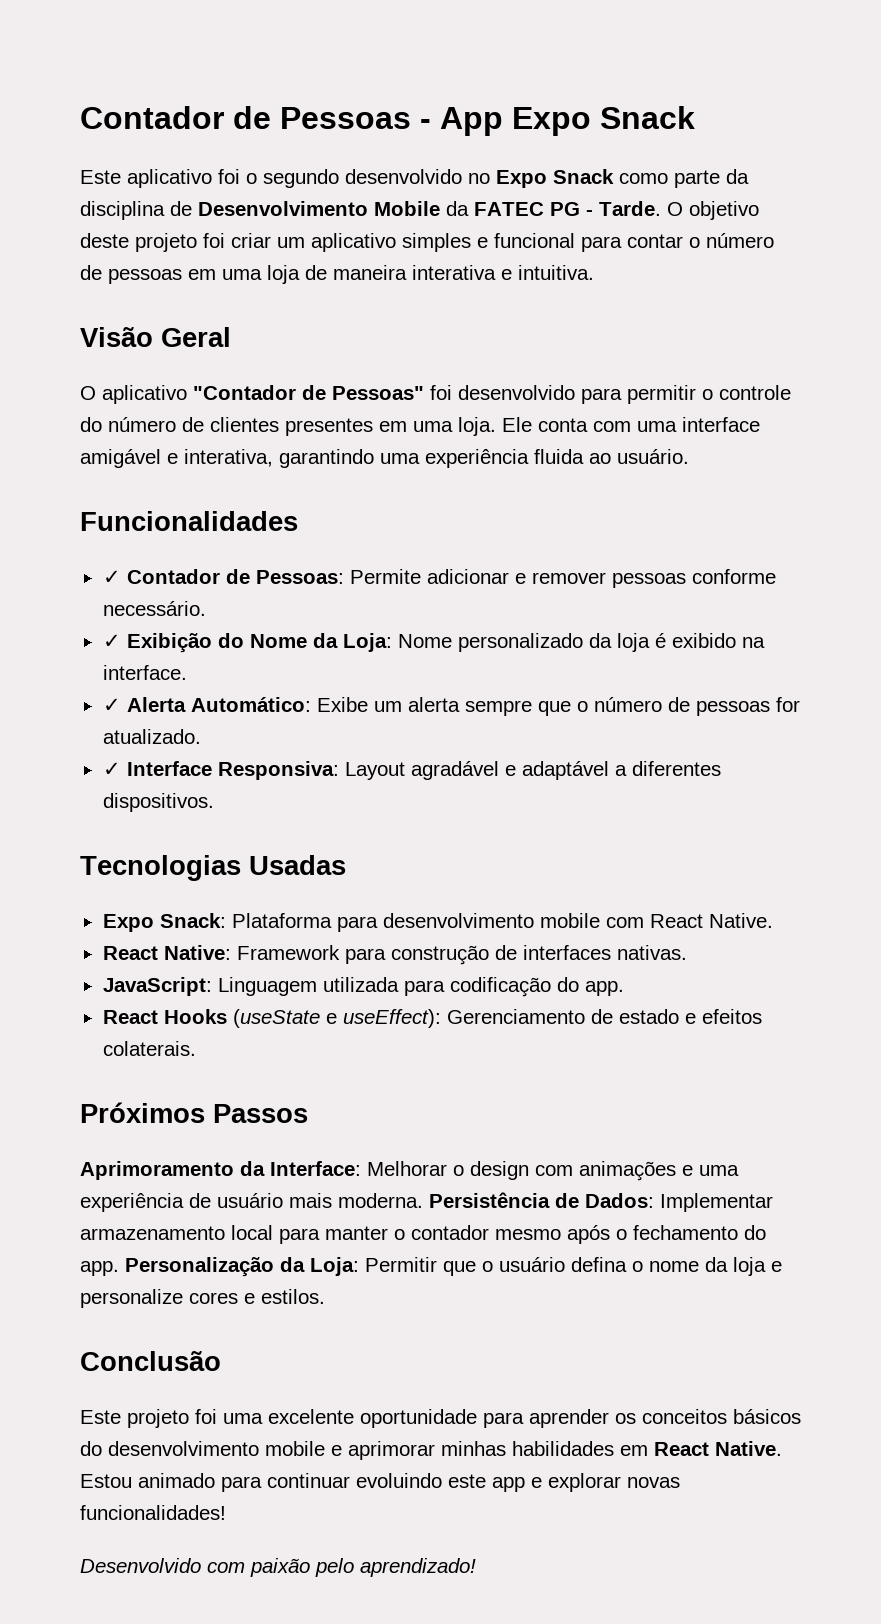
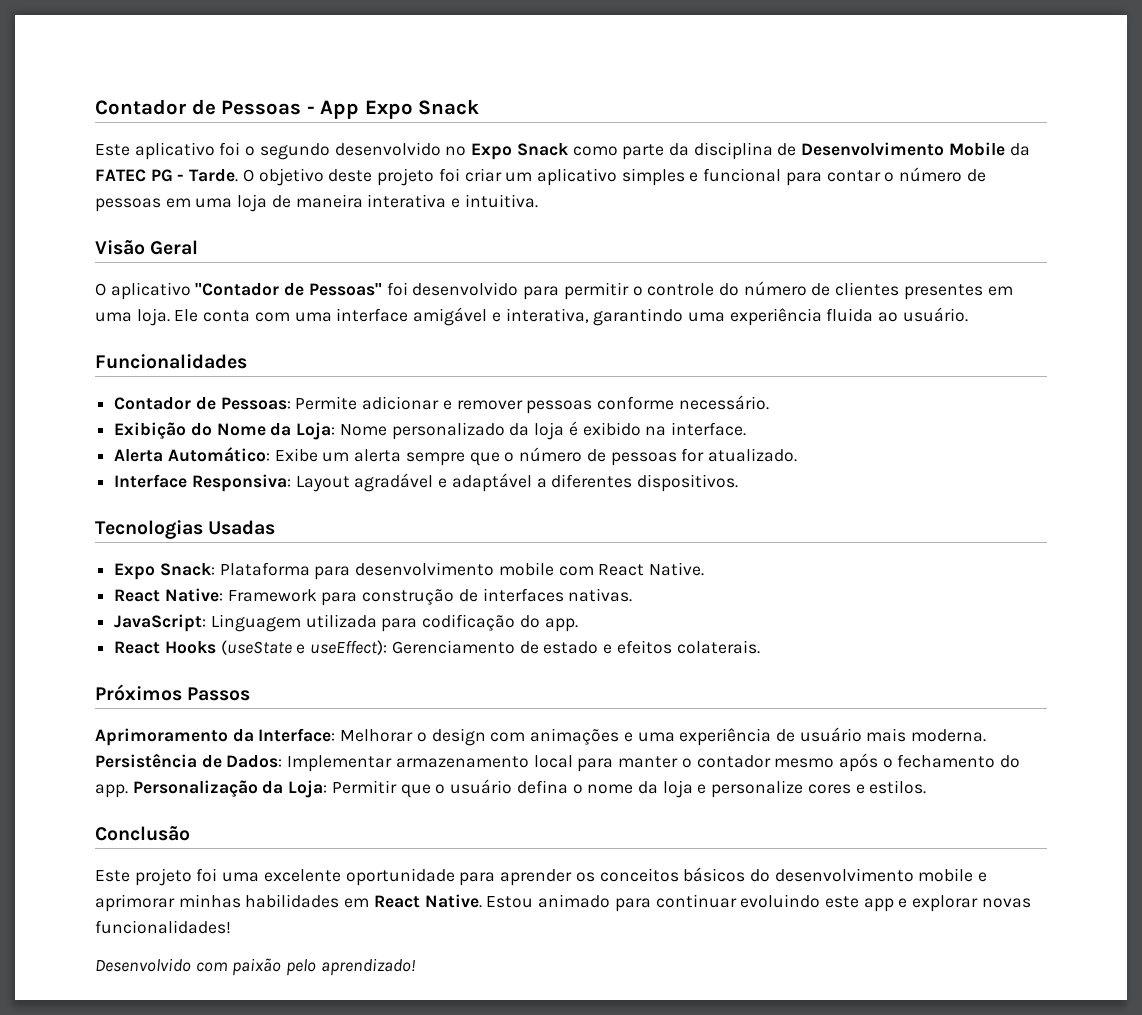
- ✓ Contador de Pessoas: Permite adicionar e remover pessoas conforme necessário.
+ Contador de Pessoas: Permite adicionar e remover pessoas conforme necessário.
- ✓ Exibição do Nome da Loja: Nome personalizado da loja é exibido na interface.
+ Exibição do Nome da Loja: Nome personalizado da loja é exibido na interface.
- ✓ Alerta Automático: Exibe um alerta sempre que o número de pessoas for atualizado.
+ Alerta Automático: Exibe um alerta sempre que o número de pessoas for atualizado.
- ✓ Interface Responsiva: Layout agradável e adaptável a diferentes dispositivos.
+ Interface Responsiva: Layout agradável e adaptável a diferentes dispositivos.

